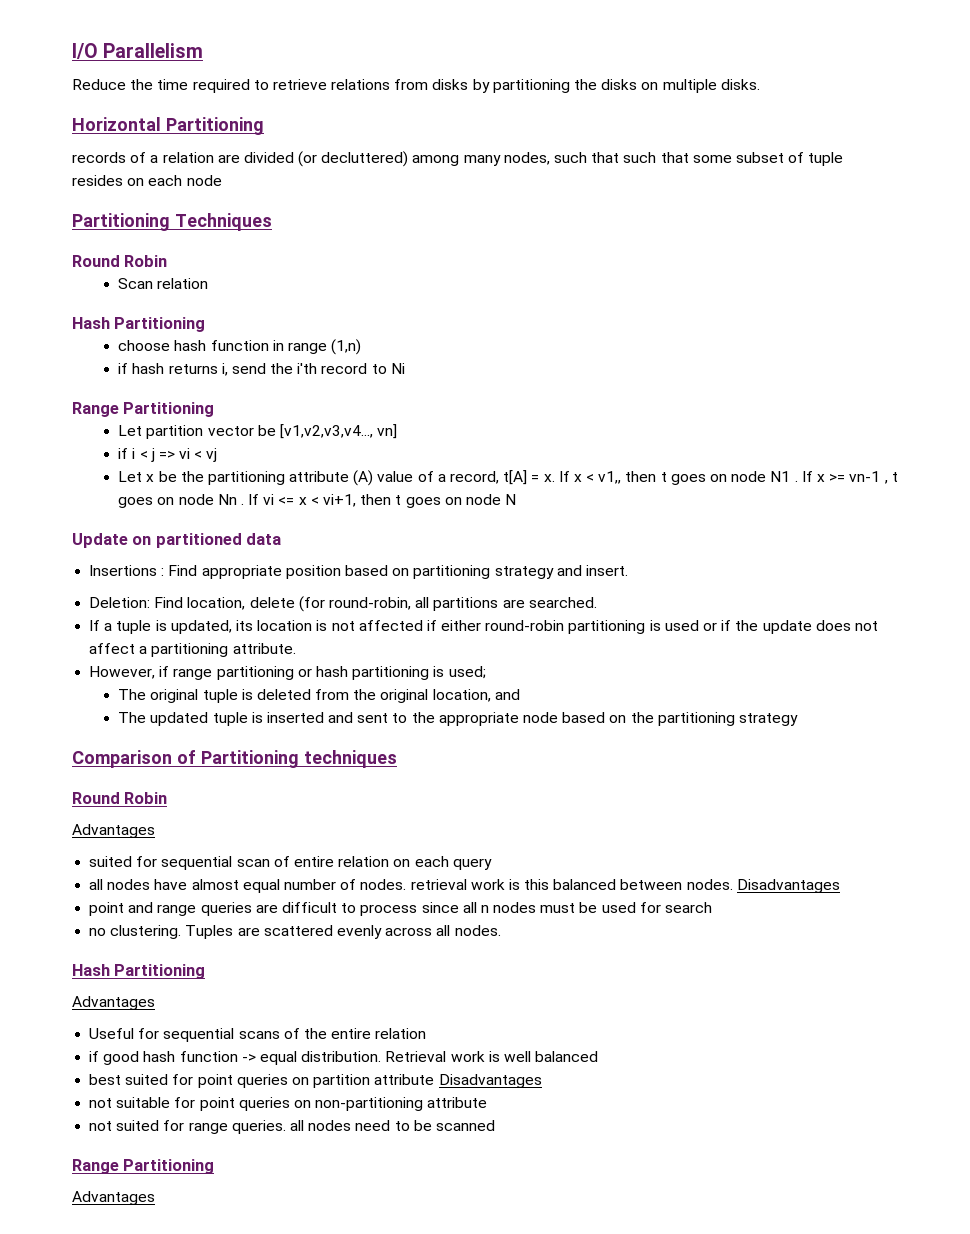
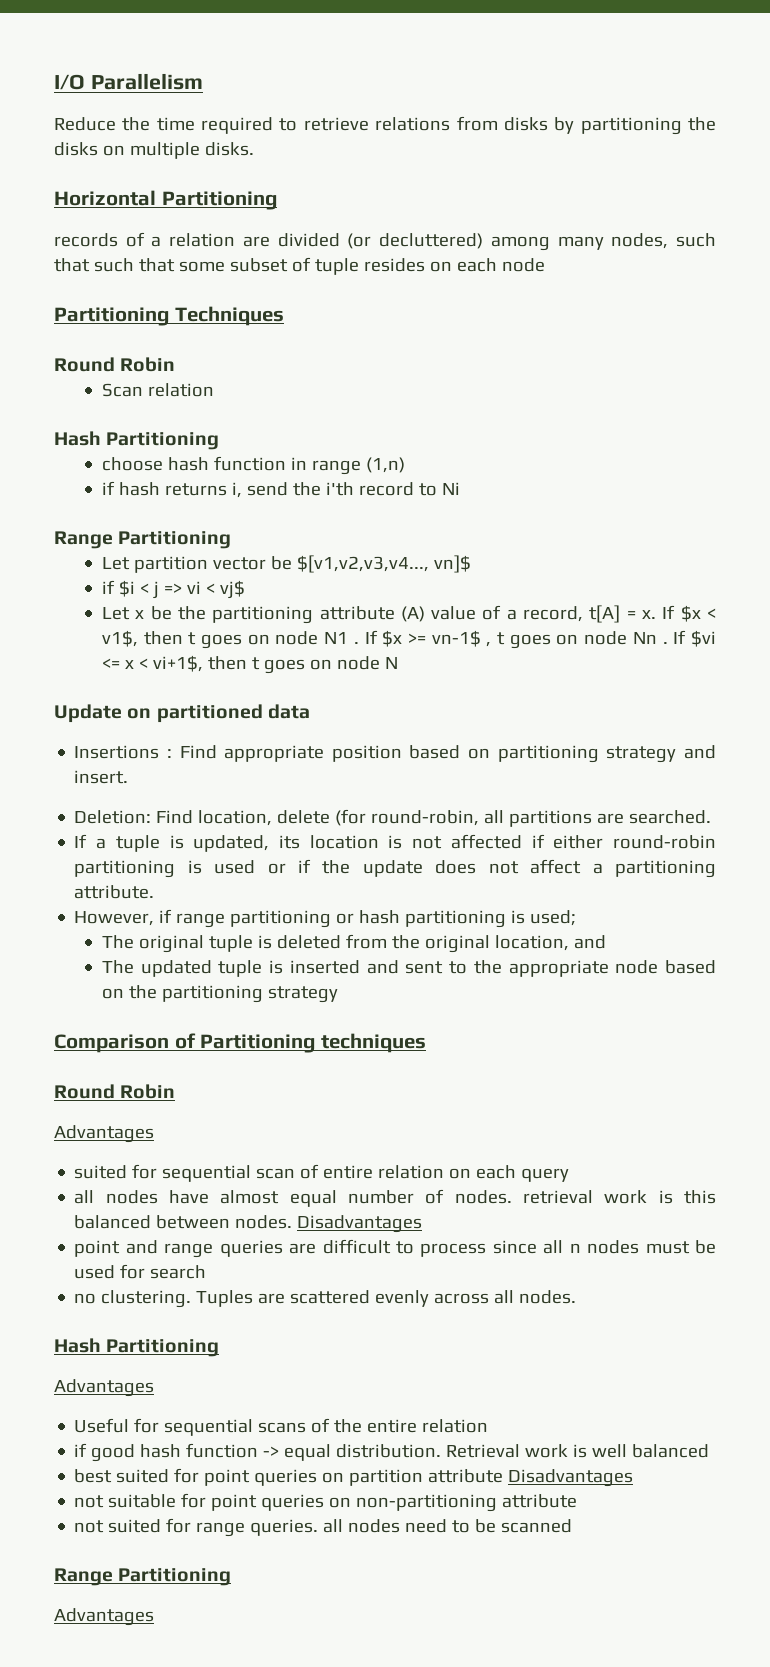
- Let partition vector be [v1,v2,v3,v4..., vn]
- if i < j => vi < vj
+ Let partition vector be $[v1,v2,v3,v4..., vn]$
+ if $i < j => vi < vj$
- If x < v1,, then t goes on node N1 .
+ If $x < v1$, then t goes on node N1 .
- If x >= vn-1 , t goes on node Nn .
+ If $x >= vn-1$ , t goes on node Nn .
- If vi <= x < vi+1, then t goes on node N
+ If $vi <= x < vi+1$, then t goes on node N

